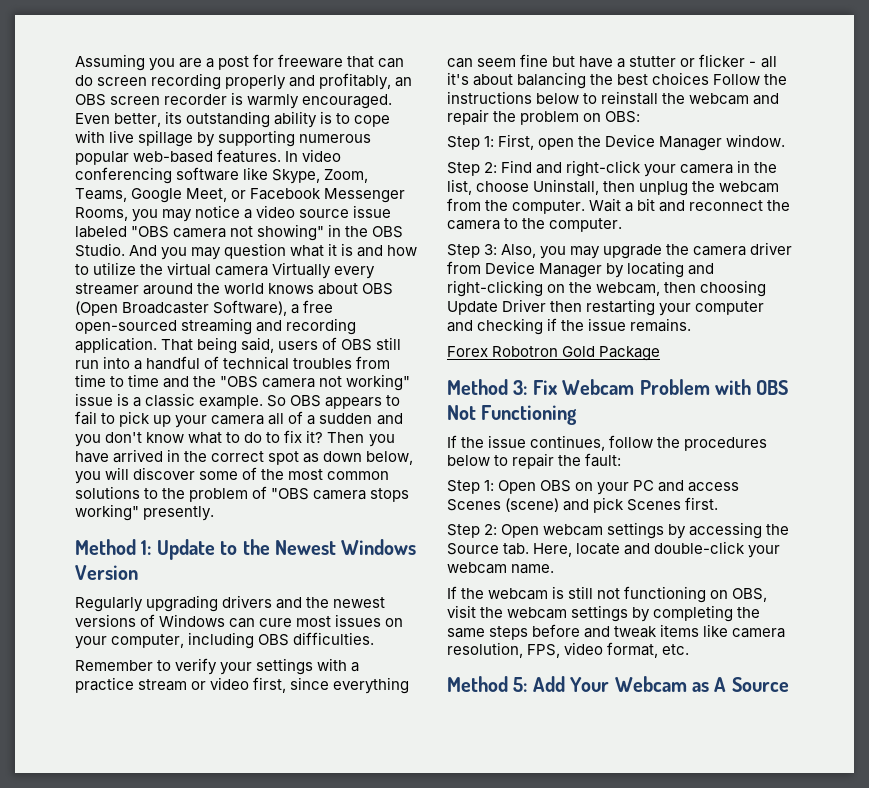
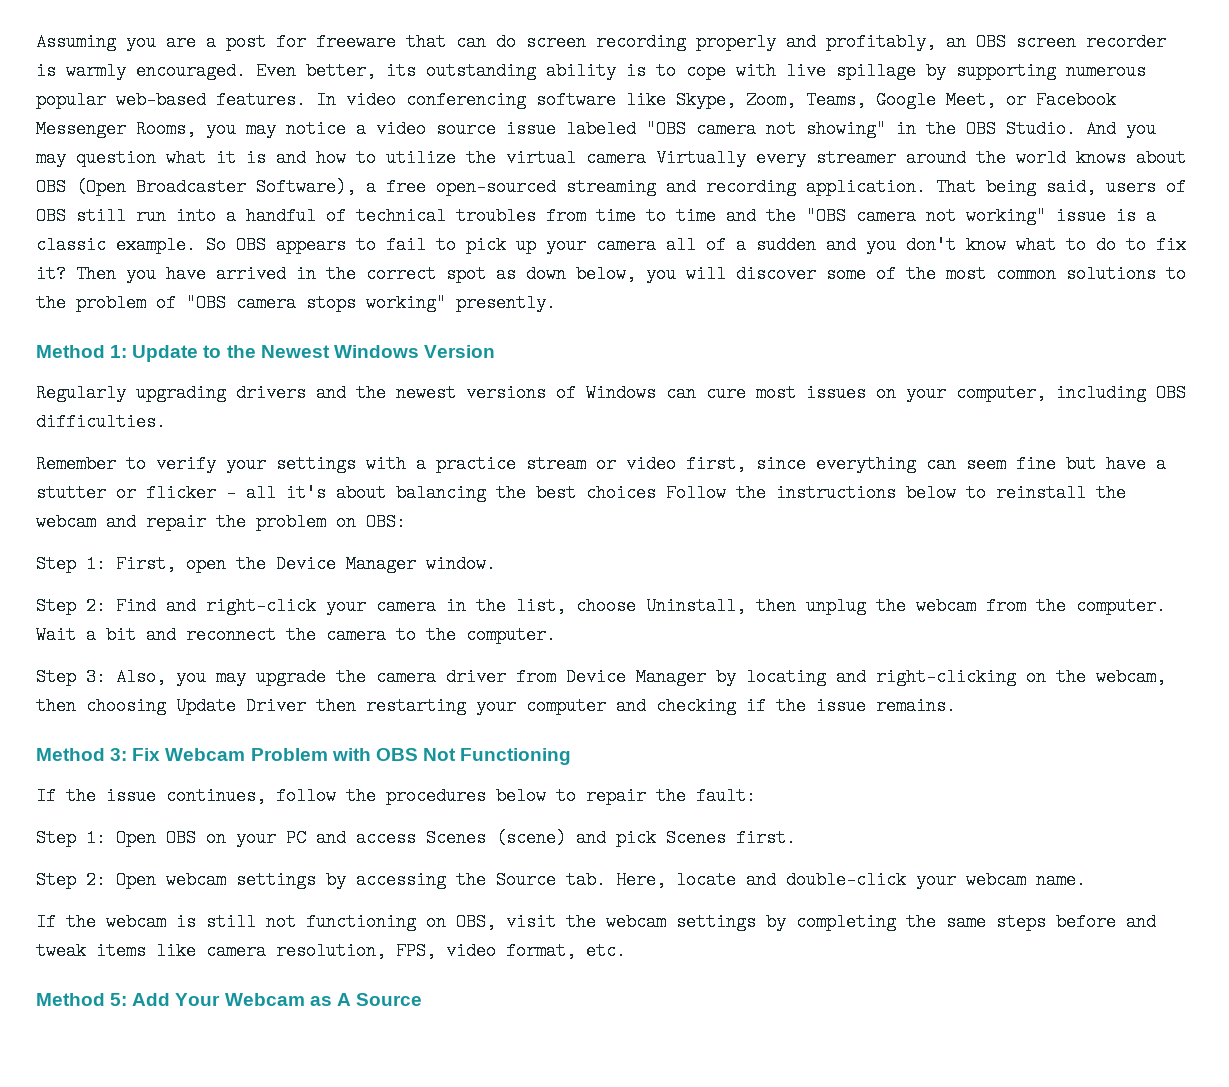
- Forex Robotron Gold Package

